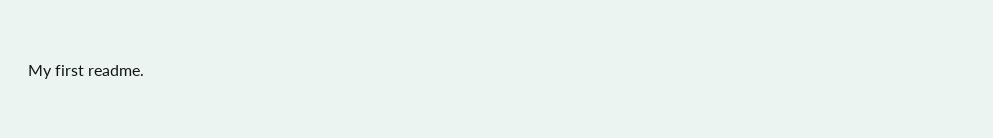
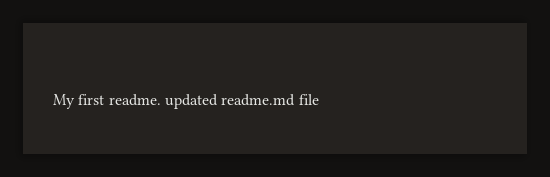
- My first readme.
+ My first readme. updated readme.md file

